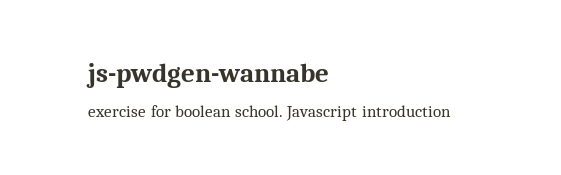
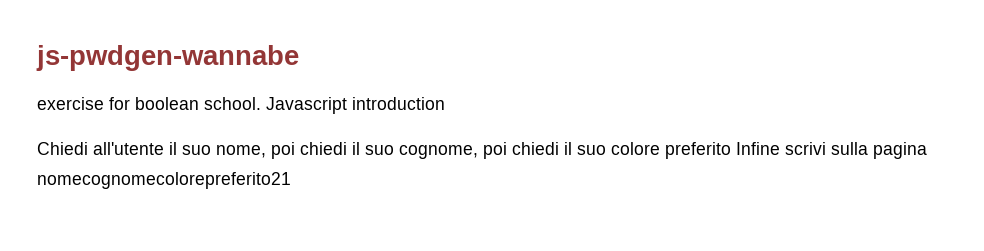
+ Chiedi all'utente il suo nome, poi chiedi il suo cognome, poi chiedi il suo colore preferito Infine scrivi sulla pagina nomecognomecolorepreferito21

